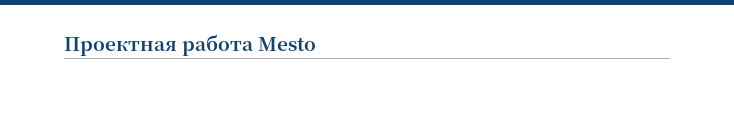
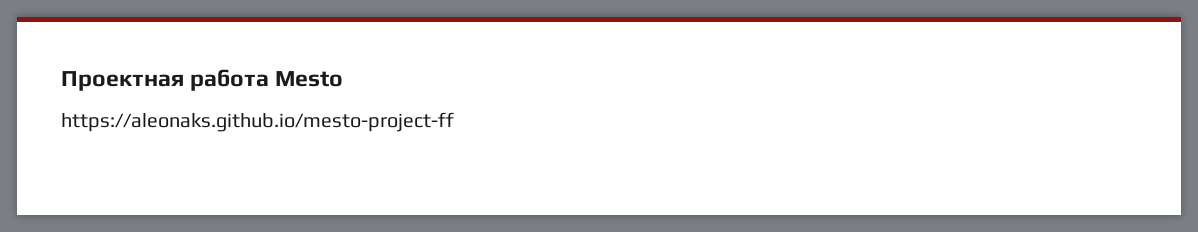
+ https://aleonaks.github.io/mesto-project-ff

